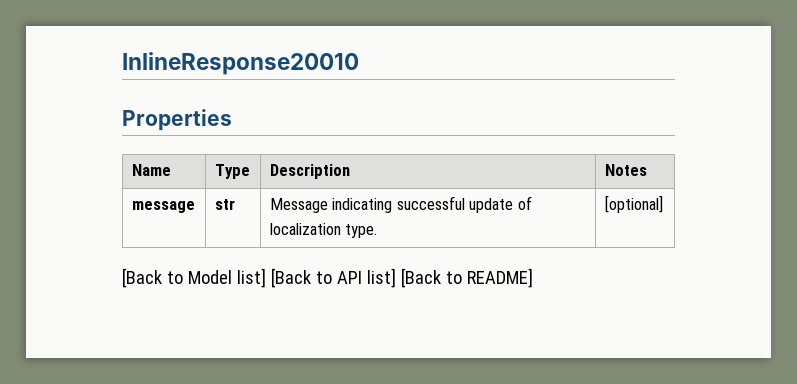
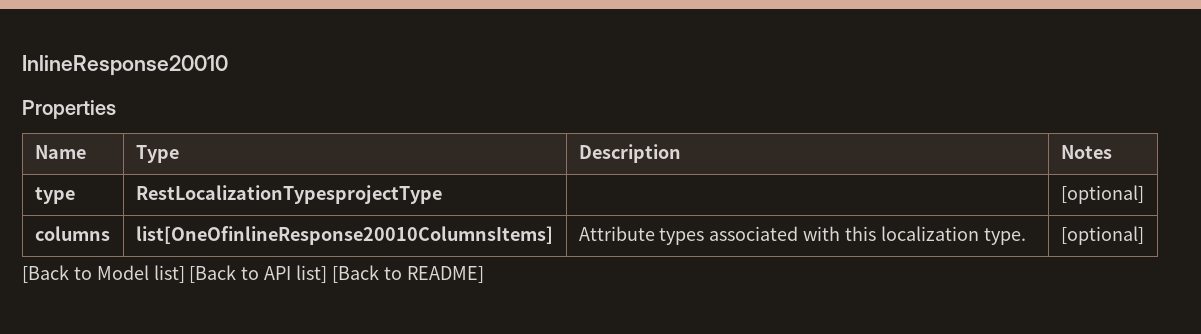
- message | str | Message indicating successful update of localization type. | [optional]
+ type | RestLocalizationTypesprojectType | | [optional]
+ columns | list[OneOfinlineResponse20010ColumnsItems] | Attribute types associated with this localization type. | [optional]

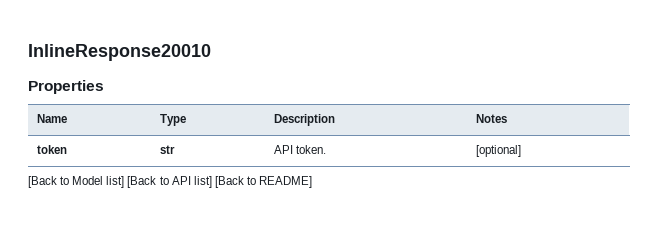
- type | RestLocalizationTypesprojectType | | [optional]
- columns | list[OneOfinlineResponse20010ColumnsItems] | Attribute types associated with this localization type. | [optional]
+ token | str | API token. | [optional]

